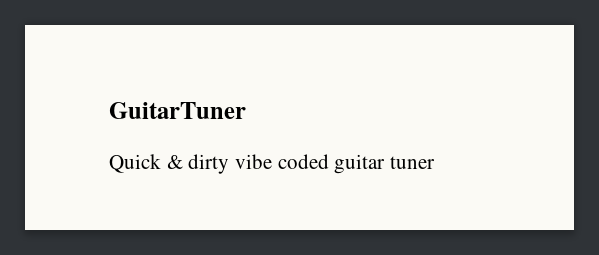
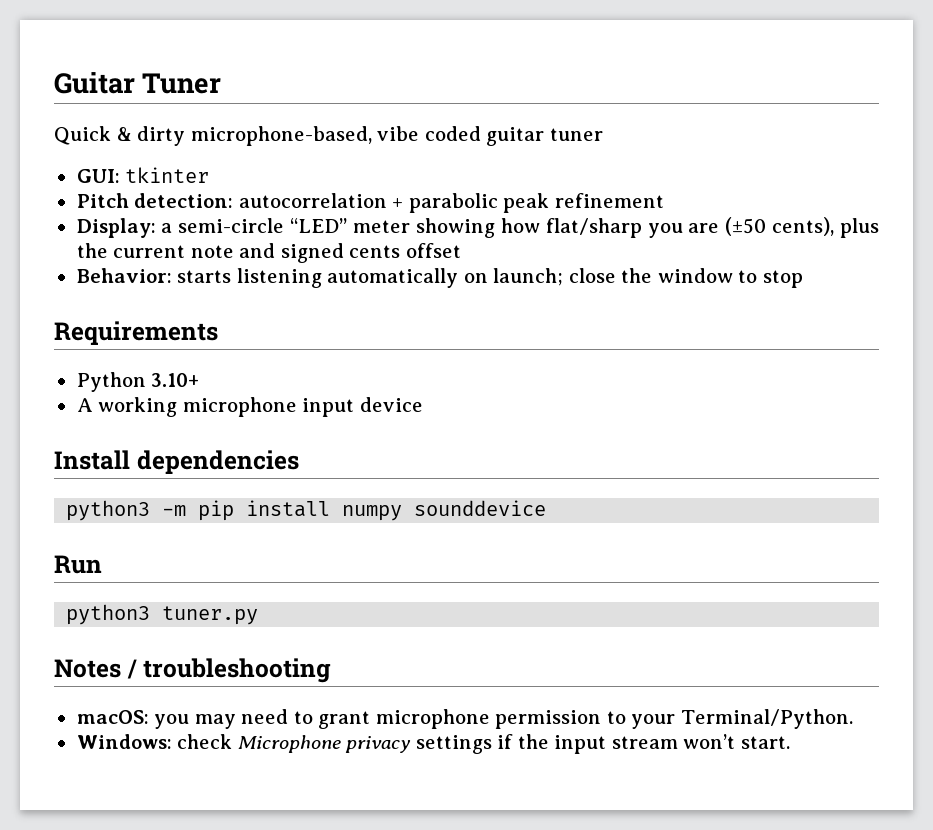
- GuitarTuner
+ Guitar Tuner
- Quick & dirty vibe coded guitar tuner
+ Quick & dirty microphone-based, vibe coded guitar tuner
+ GUI: tkinter
+ Pitch detection: autocorrelation + parabolic peak refinement
+ Display: a semi-circle “LED” meter showing how flat/sharp you are (±50 cents), plus the current note and signed cents offset
+ Behavior: starts listening automatically on launch; close the window to stop
+ Requirements
+ Python 3.10+
+ A working microphone input device
+ Install dependencies
+ python3 -m pip install numpy sounddevice
+ Run
+ python3 tuner.py
+ Notes / troubleshooting
+ macOS: you may need to grant microphone permission to your Terminal/Python.
+ Windows: check Microphone privacy settings if the input stream won’t start.

